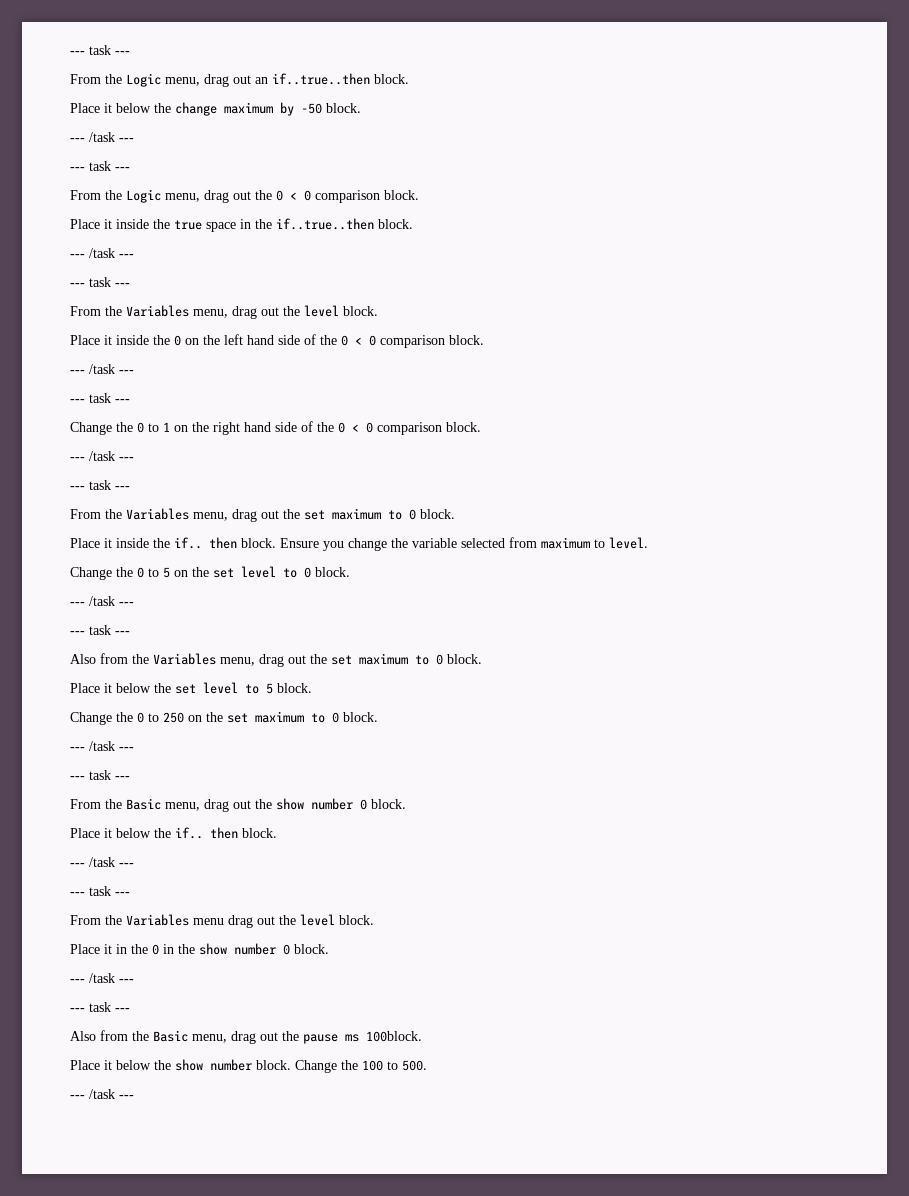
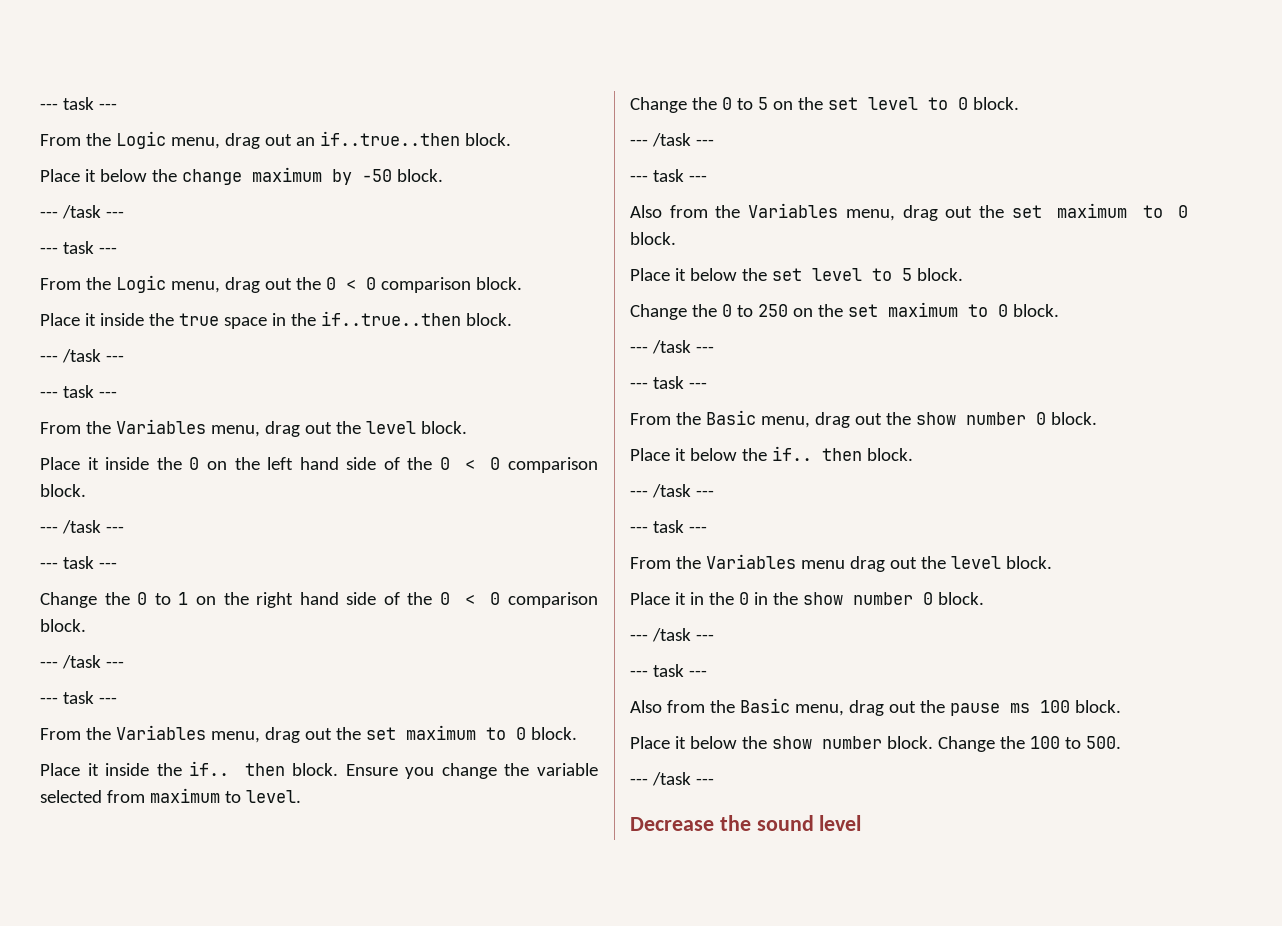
- Also from the Basic menu, drag out the pause ms 100block.
+ Also from the Basic menu, drag out the pause ms 100 block.
+ Decrease the sound level

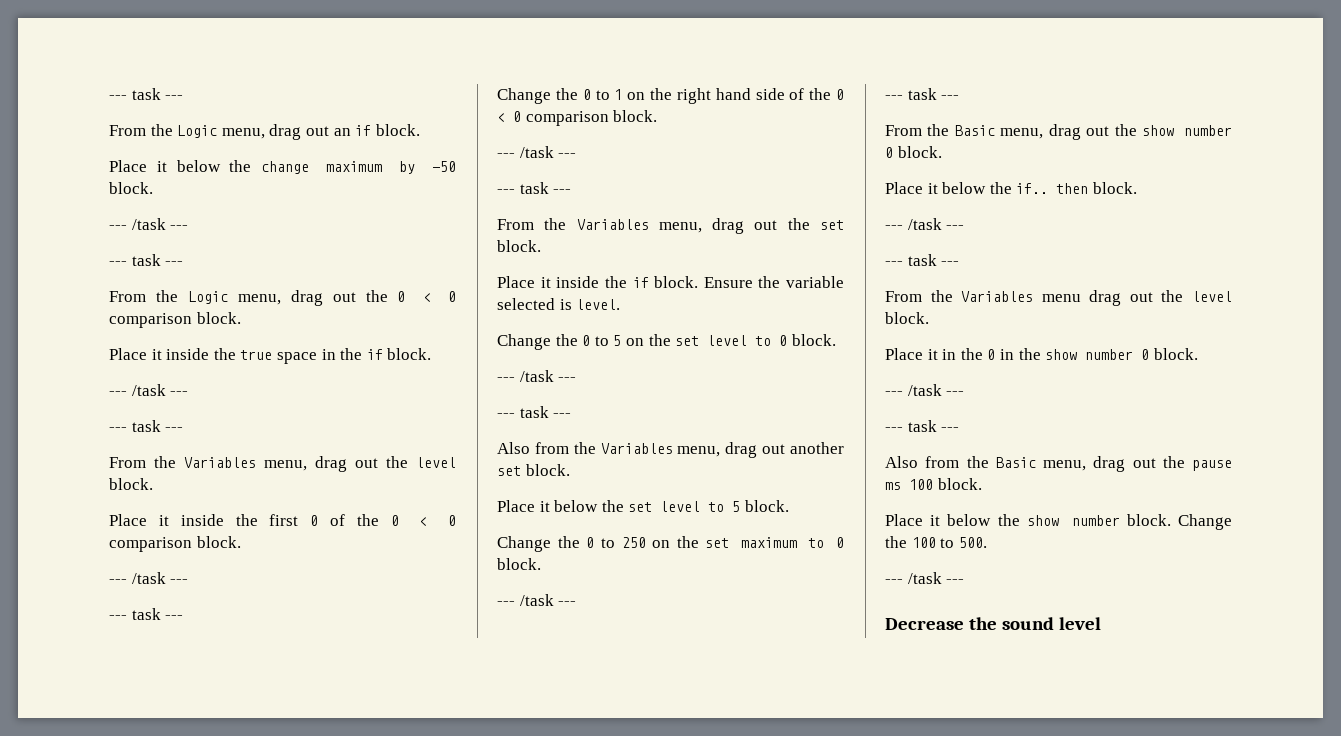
- From the Logic menu, drag out an if..true..then block.
+ From the Logic menu, drag out an if block.
- Place it inside the true space in the if..true..then block.
+ Place it inside the true space in the if block.
- Place it inside the 0 on the left hand side of the 0 < 0 comparison block.
+ Place it inside the first 0 of the 0 < 0 comparison block.
- From the Variables menu, drag out the set maximum to 0 block.
- Place it inside the if.. then block. Ensure you change the variable selected from maximum to level.
+ From the Variables menu, drag out the set block.
+ Place it inside the if block. Ensure the variable selected is level.
- Also from the Variables menu, drag out the set maximum to 0 block.
+ Also from the Variables menu, drag out another set block.

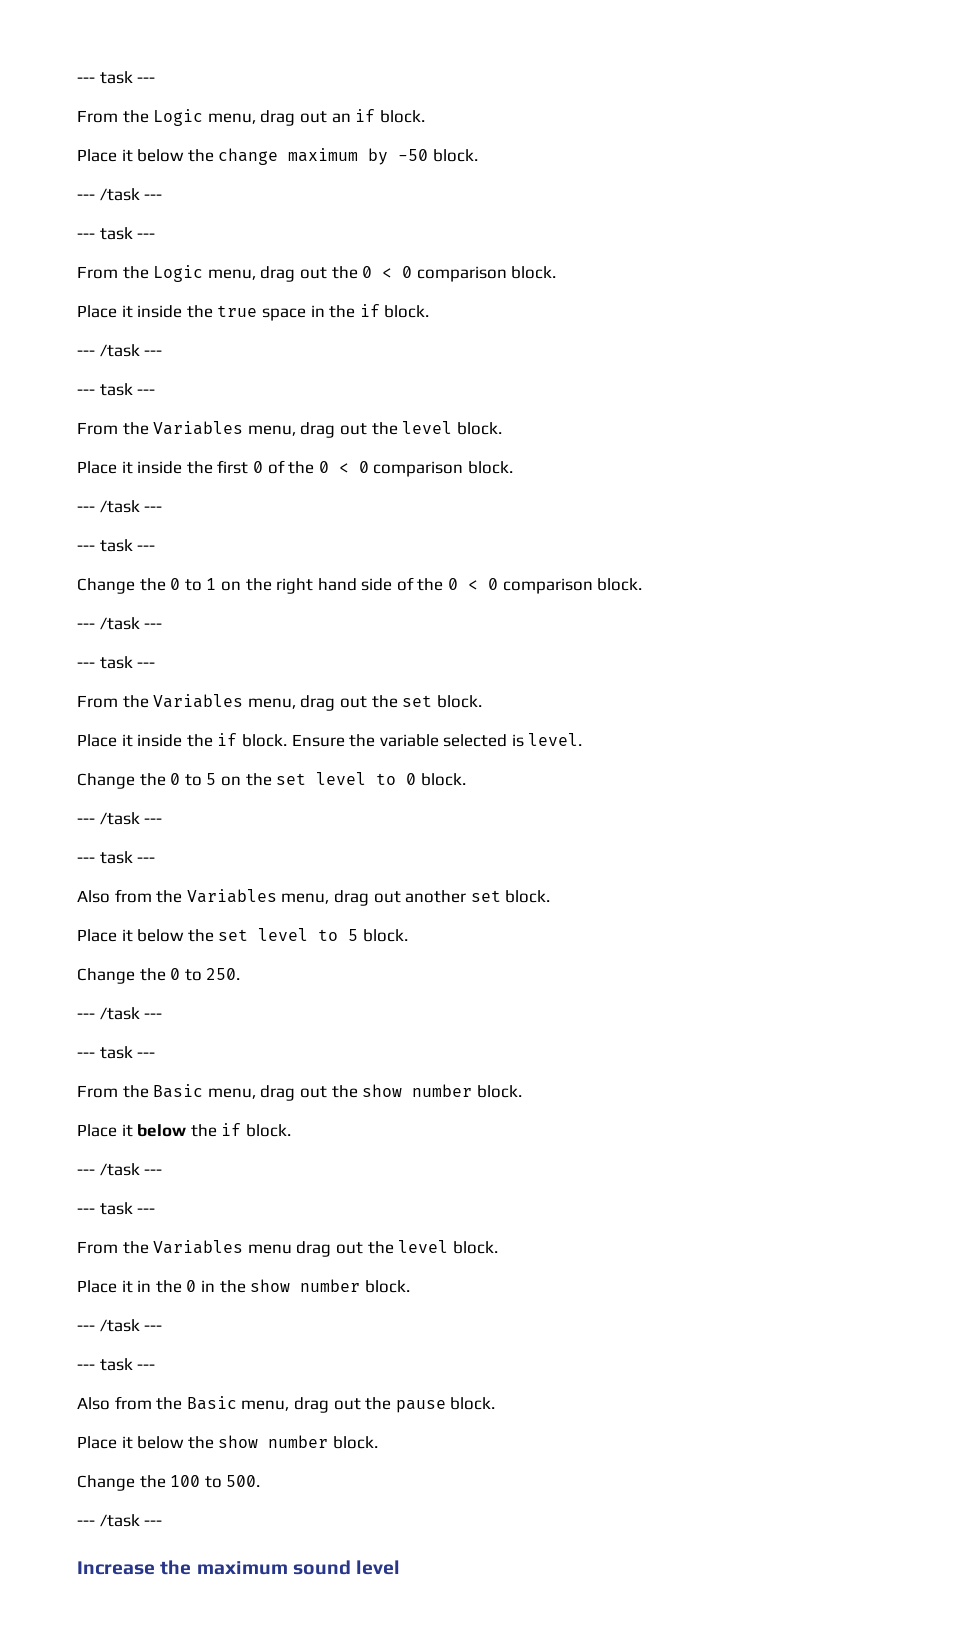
- Change the 0 to 250 on the set maximum to 0 block.
+ Change the 0 to 250.
- From the Basic menu, drag out the show number 0 block.
- Place it below the if.. then block.
+ From the Basic menu, drag out the show number block.
+ Place it below the if block.
- Place it in the 0 in the show number 0 block.
+ Place it in the 0 in the show number block.
- Also from the Basic menu, drag out the pause ms 100 block.
+ Also from the Basic menu, drag out the pause block.
- Place it below the show number block. Change the 100 to 500.
+ Place it below the show number block.
+ Change the 100 to 500.
- Decrease the sound level
+ Increase the maximum sound level

